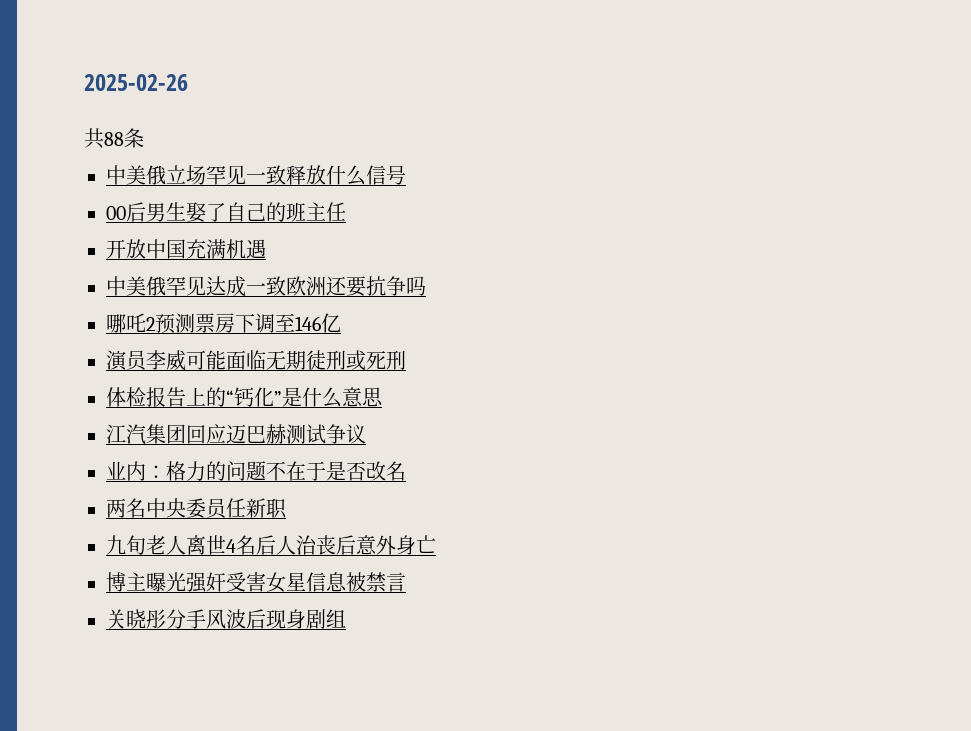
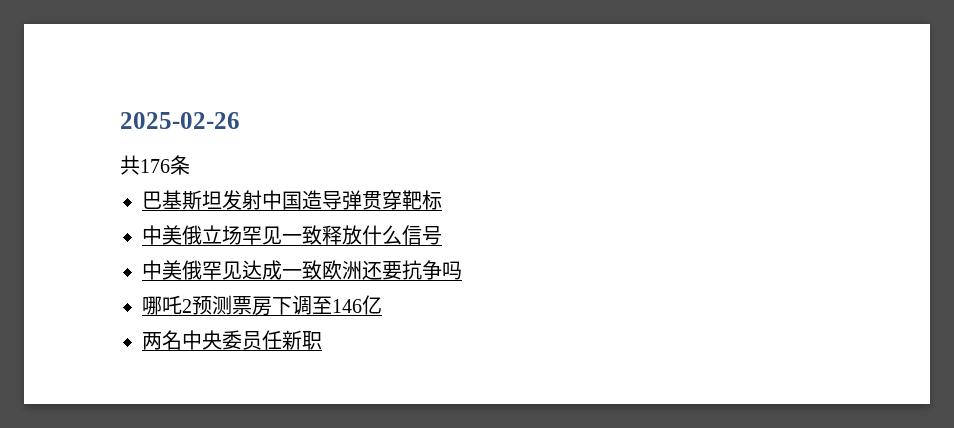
- 共88条
+ 共176条
+ 巴基斯坦发射中国造导弹贯穿靶标
- 00后男生娶了自己的班主任
- 开放中国充满机遇
- 演员李威可能面临无期徒刑或死刑
- 体检报告上的“钙化”是什么意思
- 江汽集团回应迈巴赫测试争议
- 业内：格力的问题不在于是否改名
- 九旬老人离世4名后人治丧后意外身亡
- 博主曝光强奸受害女星信息被禁言
- 关晓彤分手风波后现身剧组

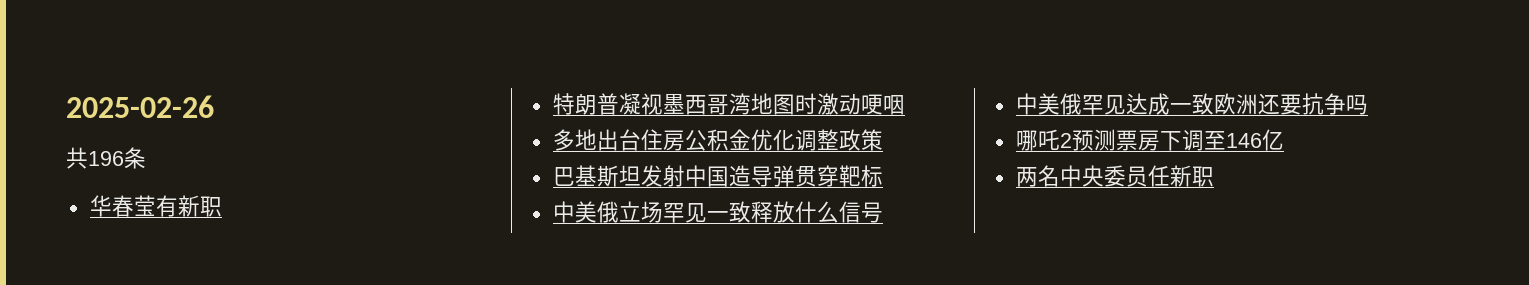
- 共176条
+ 共196条
+ 华春莹有新职
+ 特朗普凝视墨西哥湾地图时激动哽咽
+ 多地出台住房公积金优化调整政策

